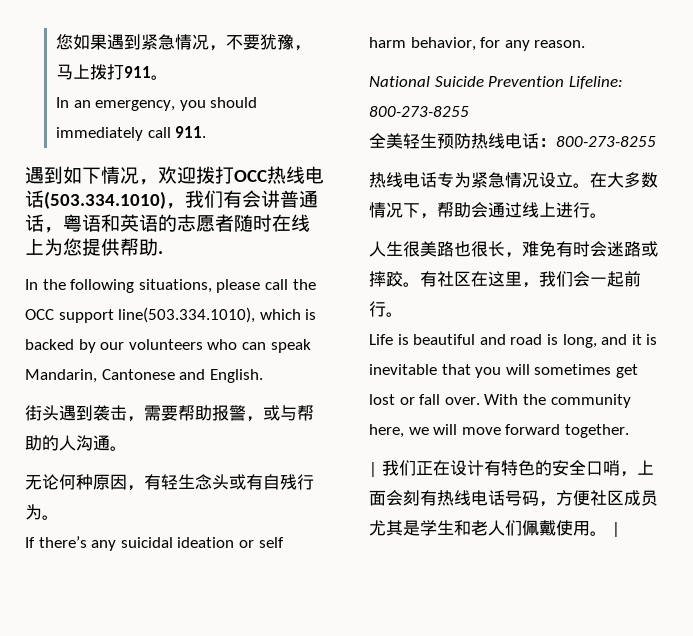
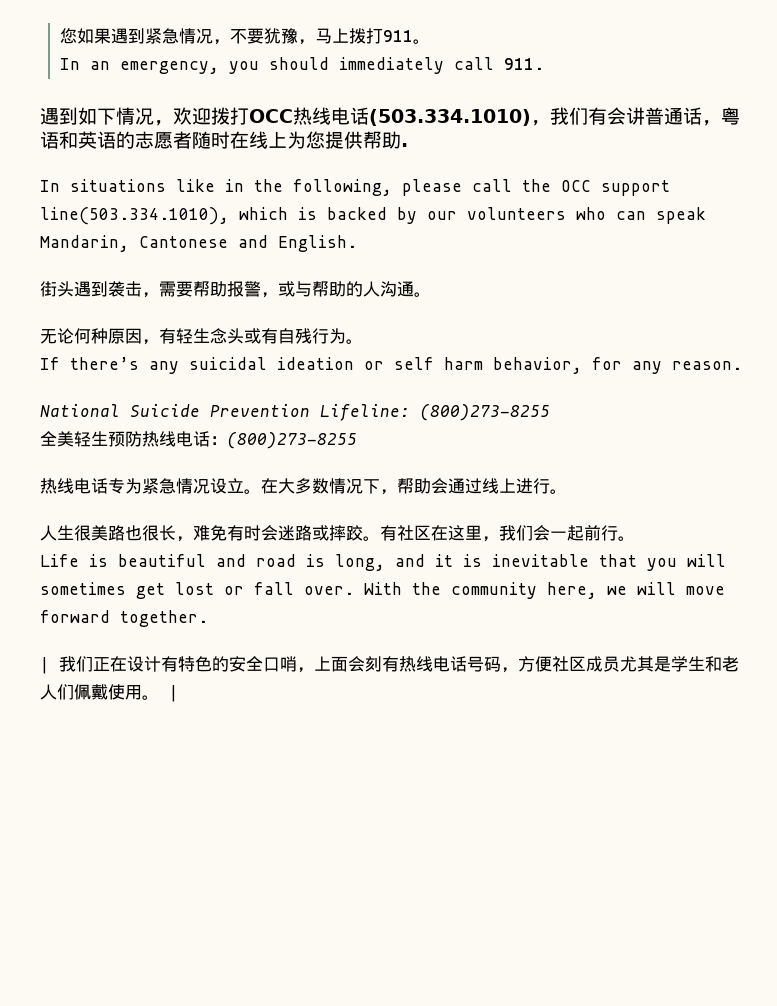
- In the following situations, please call the OCC support line(503.334.1010), which is backed by our volunteers who can speak Mandarin, Cantonese and English.
+ In situations like in the following, please call the OCC support line(503.334.1010), which is backed by our volunteers who can speak Mandarin, Cantonese and English.
- National Suicide Prevention Lifeline: 800-273-8255
+ National Suicide Prevention Lifeline: (800)273-8255
- 全美轻生预防热线电话：800-273-8255
+ 全美轻生预防热线电话：(800)273-8255

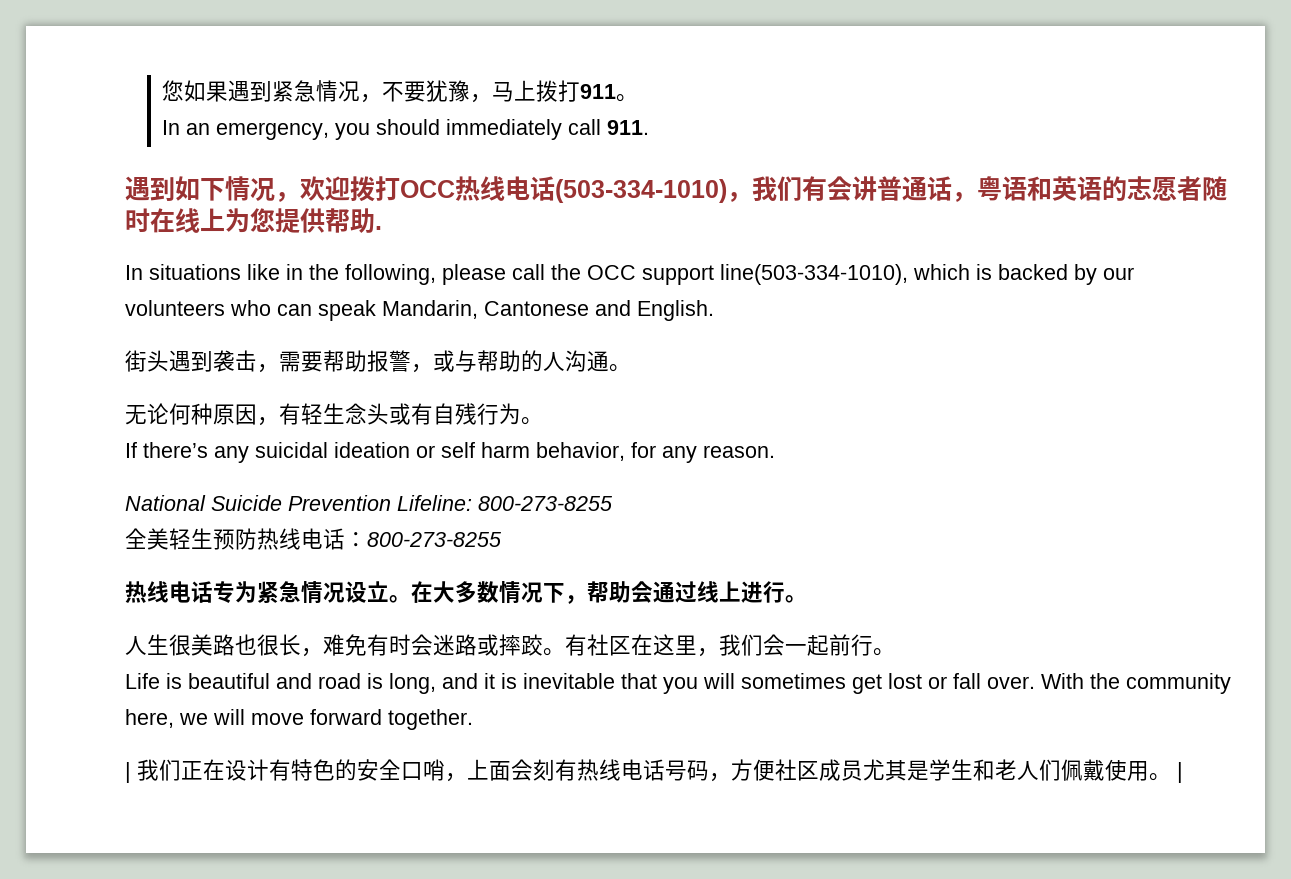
- 遇到如下情况，欢迎拨打OCC热线电话(503.334.1010)，我们有会讲普通话，粤语和英语的志愿者随时在线上为您提供帮助.
+ 遇到如下情况，欢迎拨打OCC热线电话(503-334-1010)，我们有会讲普通话，粤语和英语的志愿者随时在线上为您提供帮助.
- In situations like in the following, please call the OCC support line(503.334.1010), which is backed by our volunteers who can speak Mandarin, Cantonese and English.
+ In situations like in the following, please call the OCC support line(503-334-1010), which is backed by our volunteers who can speak Mandarin, Cantonese and English.
- National Suicide Prevention Lifeline: (800)273-8255
+ National Suicide Prevention Lifeline: 800-273-8255
- 全美轻生预防热线电话：(800)273-8255
+ 全美轻生预防热线电话：800-273-8255

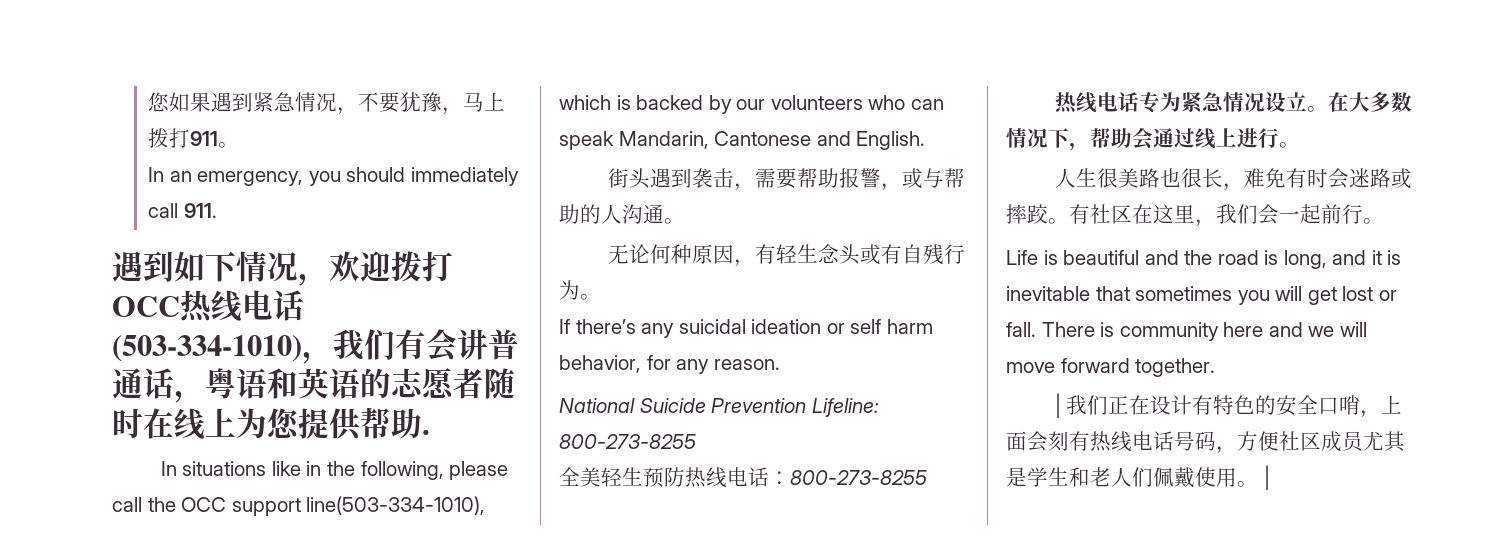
- Life is beautiful and road is long, and it is inevitable that you will sometimes get lost or fall over. With the community here, we will move forward together.
+ Life is beautiful and the road is long, and it is inevitable that sometimes you will get lost or fall. There is community here and we will move forward together.

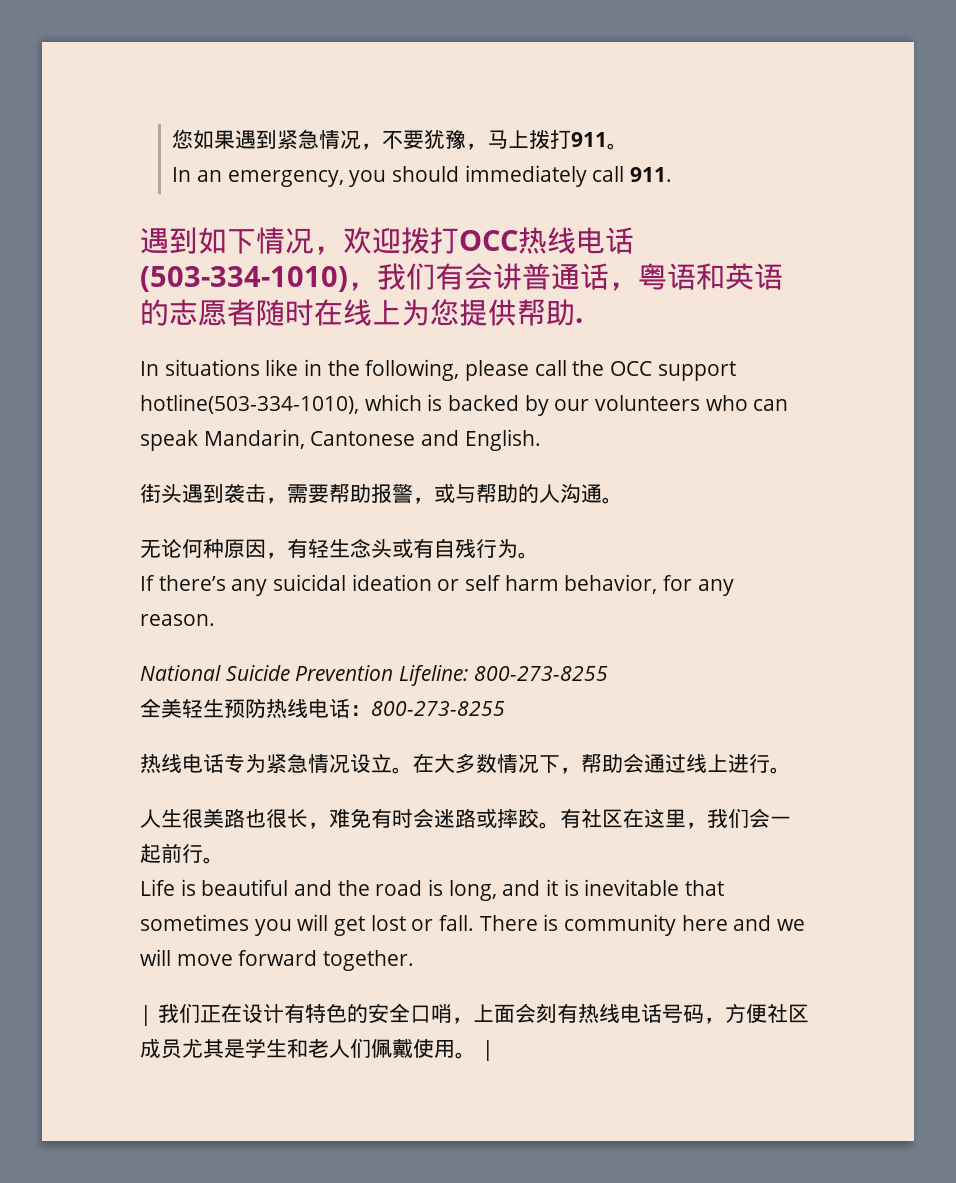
- In situations like in the following, please call the OCC support line(503-334-1010), which is backed by our volunteers who can speak Mandarin, Cantonese and English.
+ In situations like in the following, please call the OCC support hotline(503-334-1010), which is backed by our volunteers who can speak Mandarin, Cantonese and English.

